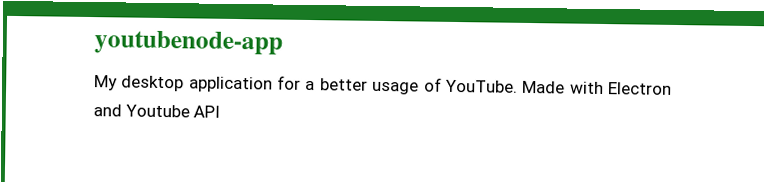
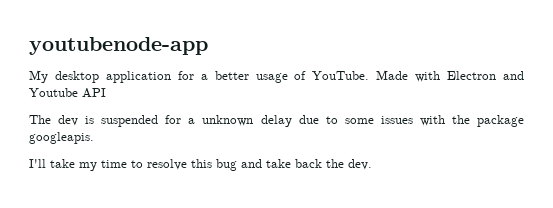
+ The dev is suspended for a unknown delay due to some issues with the package googleapis.
+ I'll take my time to resolve this bug and take back the dev.

